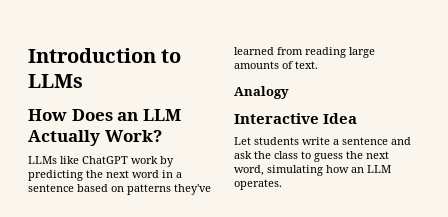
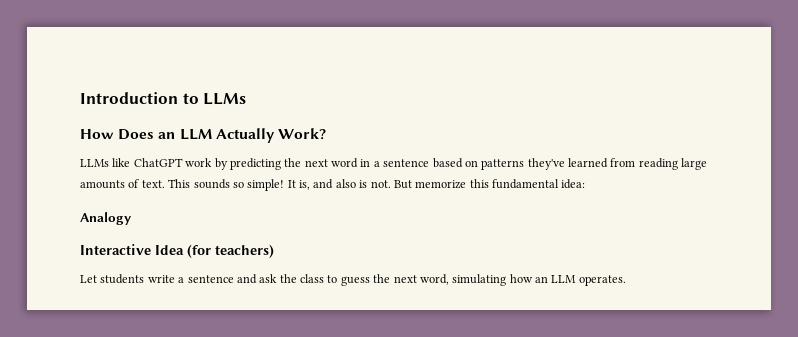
+ This sounds so simple! It is, and also is not. But memorize this fundamental idea:
- Interactive Idea
+ Interactive Idea (for teachers)

